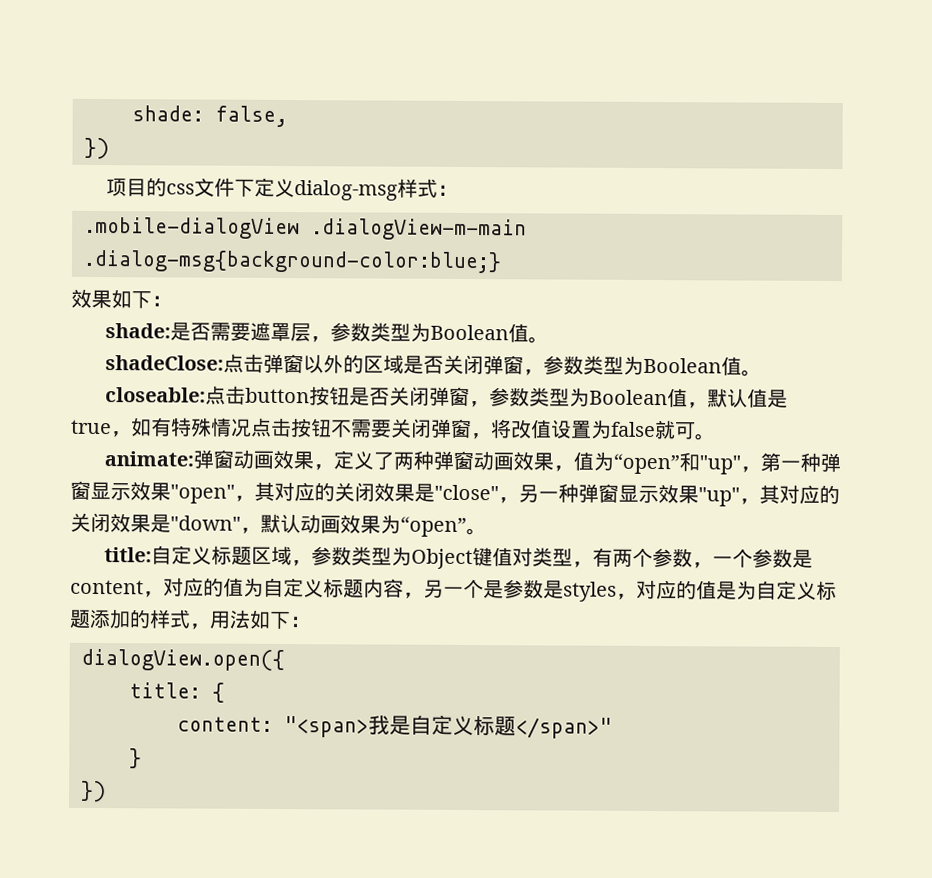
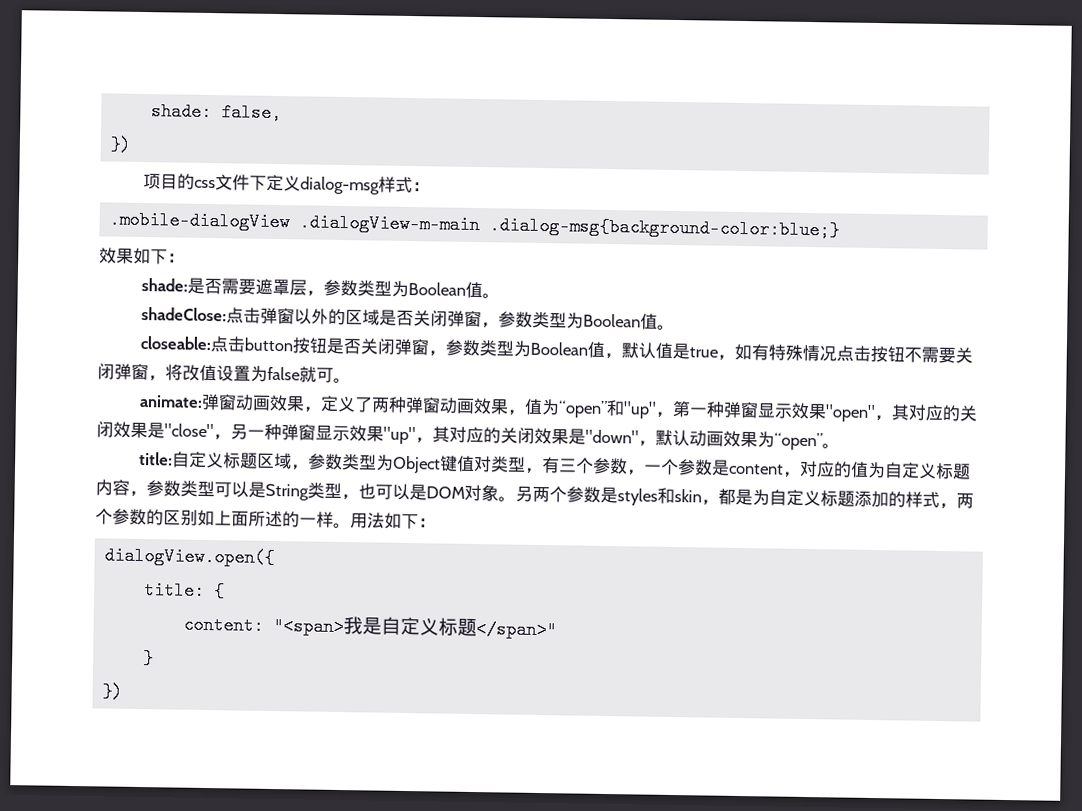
- title:自定义标题区域，参数类型为Object键值对类型，有两个参数，一个参数是content，对应的值为自定义标题内容，另一个是参数是styles，对应的值是为自定义标题添加的样式，用法如下：
+ title:自定义标题区域，参数类型为Object键值对类型，有三个参数，一个参数是content，对应的值为自定义标题内容，参数类型可以是String类型，也可以是DOM对象。另两个参数是styles和skin，都是为自定义标题添加的样式，两个参数的区别如上面所述的一样。用法如下：

